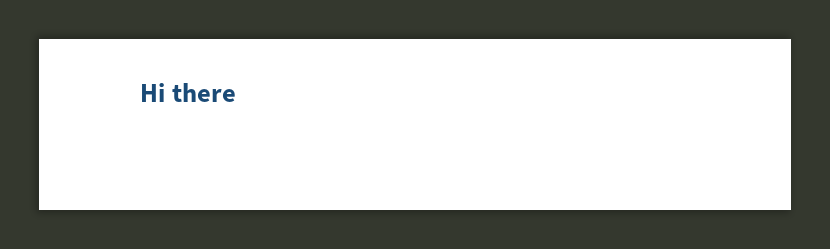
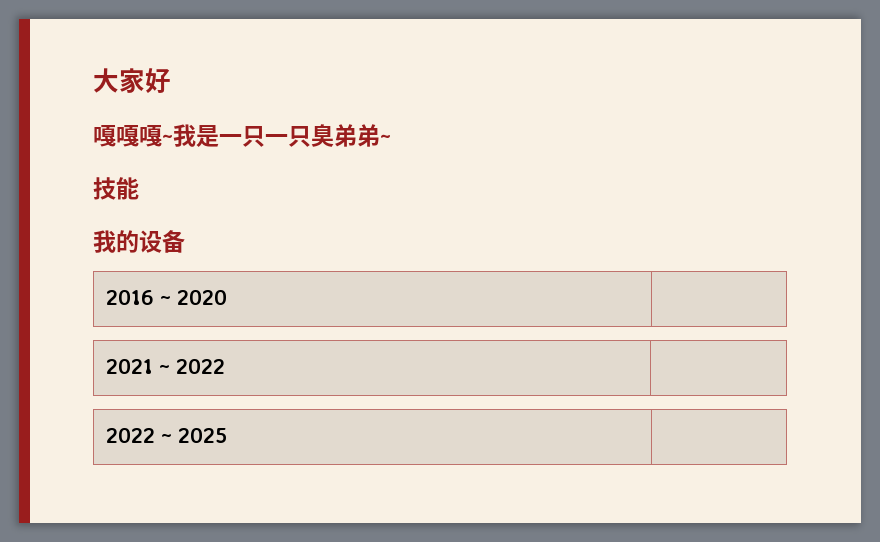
- Hi there
+ 大家好
+ 嘎嘎嘎~我是一只一只臭弟弟~
+ 技能
+ 我的设备
+ 2016 ~ 2020 |
+ 2021 ~ 2022 |
+ 2022 ~ 2025 |

